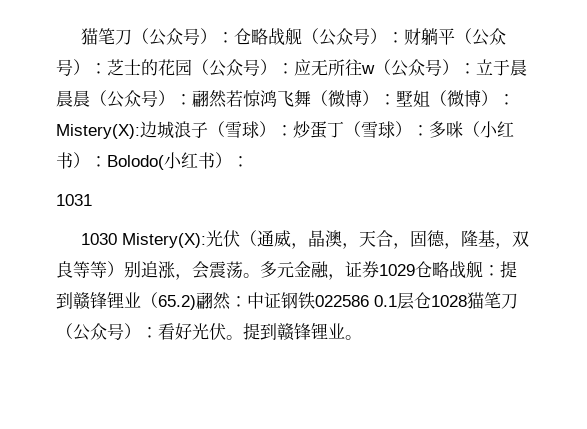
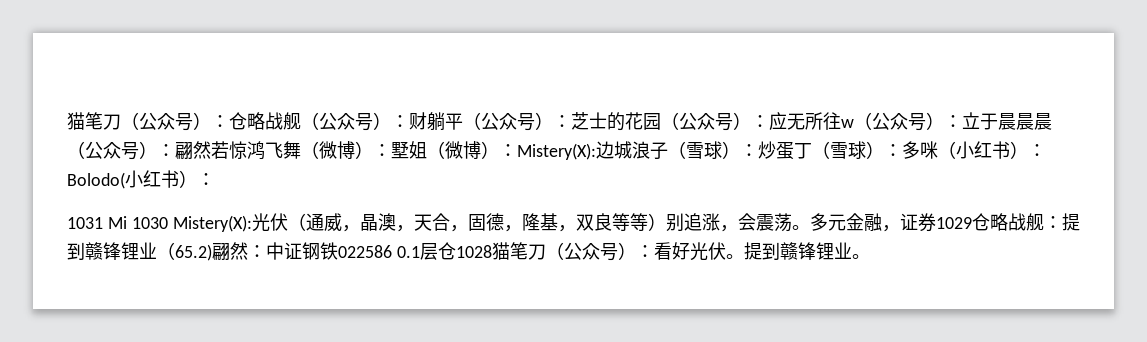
- 1031
- 1030 Mistery(X):光伏（通威，晶澳，天合，固德，隆基，双良等等）别追涨，会震荡。
+ 1031 Mi 1030 Mistery(X):光伏（通威，晶澳，天合，固德，隆基，双良等等）别追涨，会震荡。

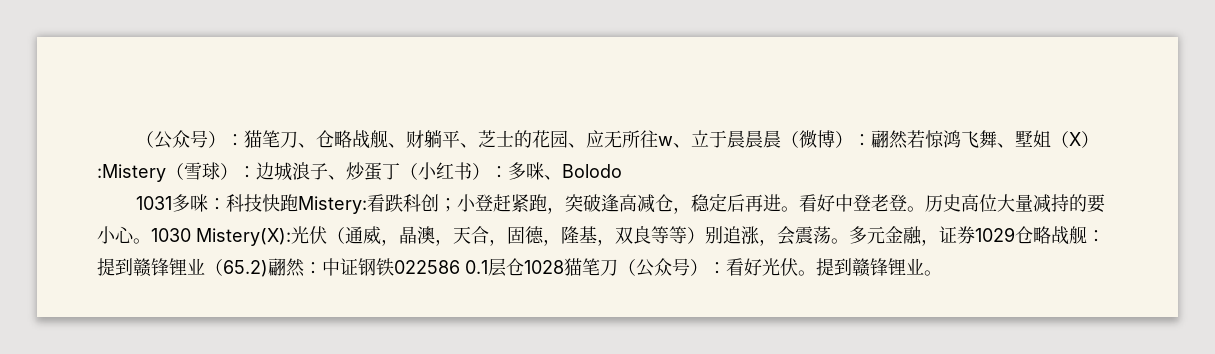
- 猫笔刀（公众号）：仓略战舰（公众号）：财躺平（公众号）：芝士的花园（公众号）：应无所往w（公众号）：立于晨晨晨（公众号）：翩然若惊鸿飞舞（微博）：墅姐（微博）：Mistery(X):边城浪子（雪球）：炒蛋丁（雪球）：多咪（小红书）：Bolodo(小红书）：
- 1031 Mi 1030 Mistery(X):光伏（通威，晶澳，天合，固德，隆基，双良等等）别追涨，会震荡。
+ （公众号）：猫笔刀、仓略战舰、财躺平、芝士的花园、应无所往w、立于晨晨晨（微博）：翩然若惊鸿飞舞、墅姐（X）:Mistery（雪球）：边城浪子、炒蛋丁（小红书）：多咪、Bolodo
+ 1031多咪：科技快跑Mistery:看跌科创；小登赶紧跑，突破逢高减仓，稳定后再进。看好中登老登。历史高位大量减持的要小心。1030 Mistery(X):光伏（通威，晶澳，天合，固德，隆基，双良等等）别追涨，会震荡。

